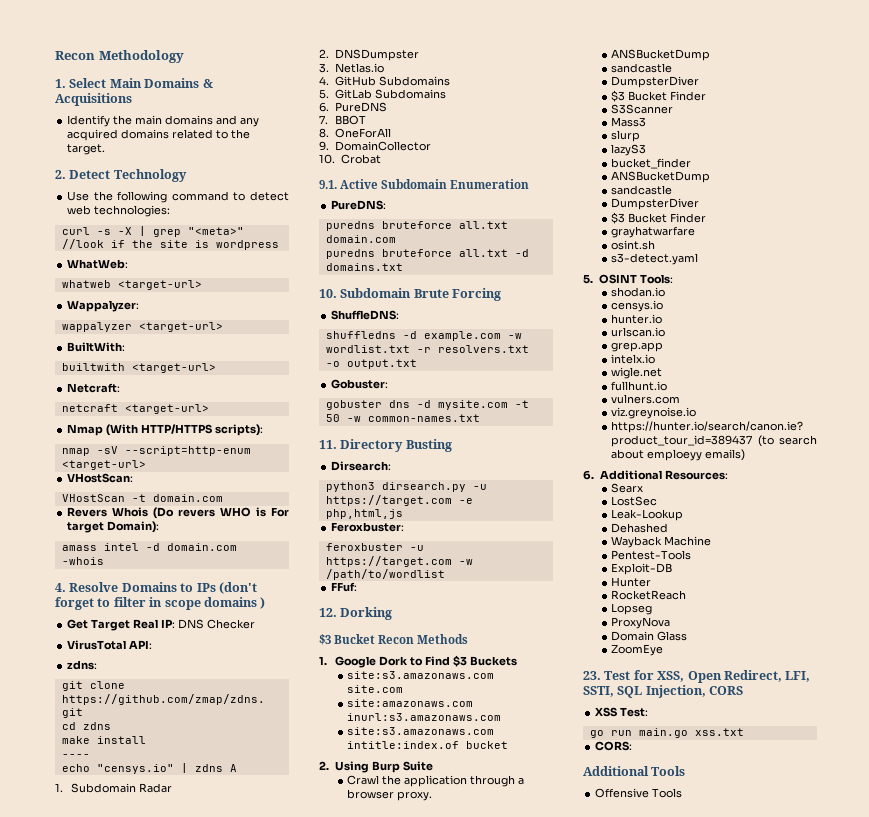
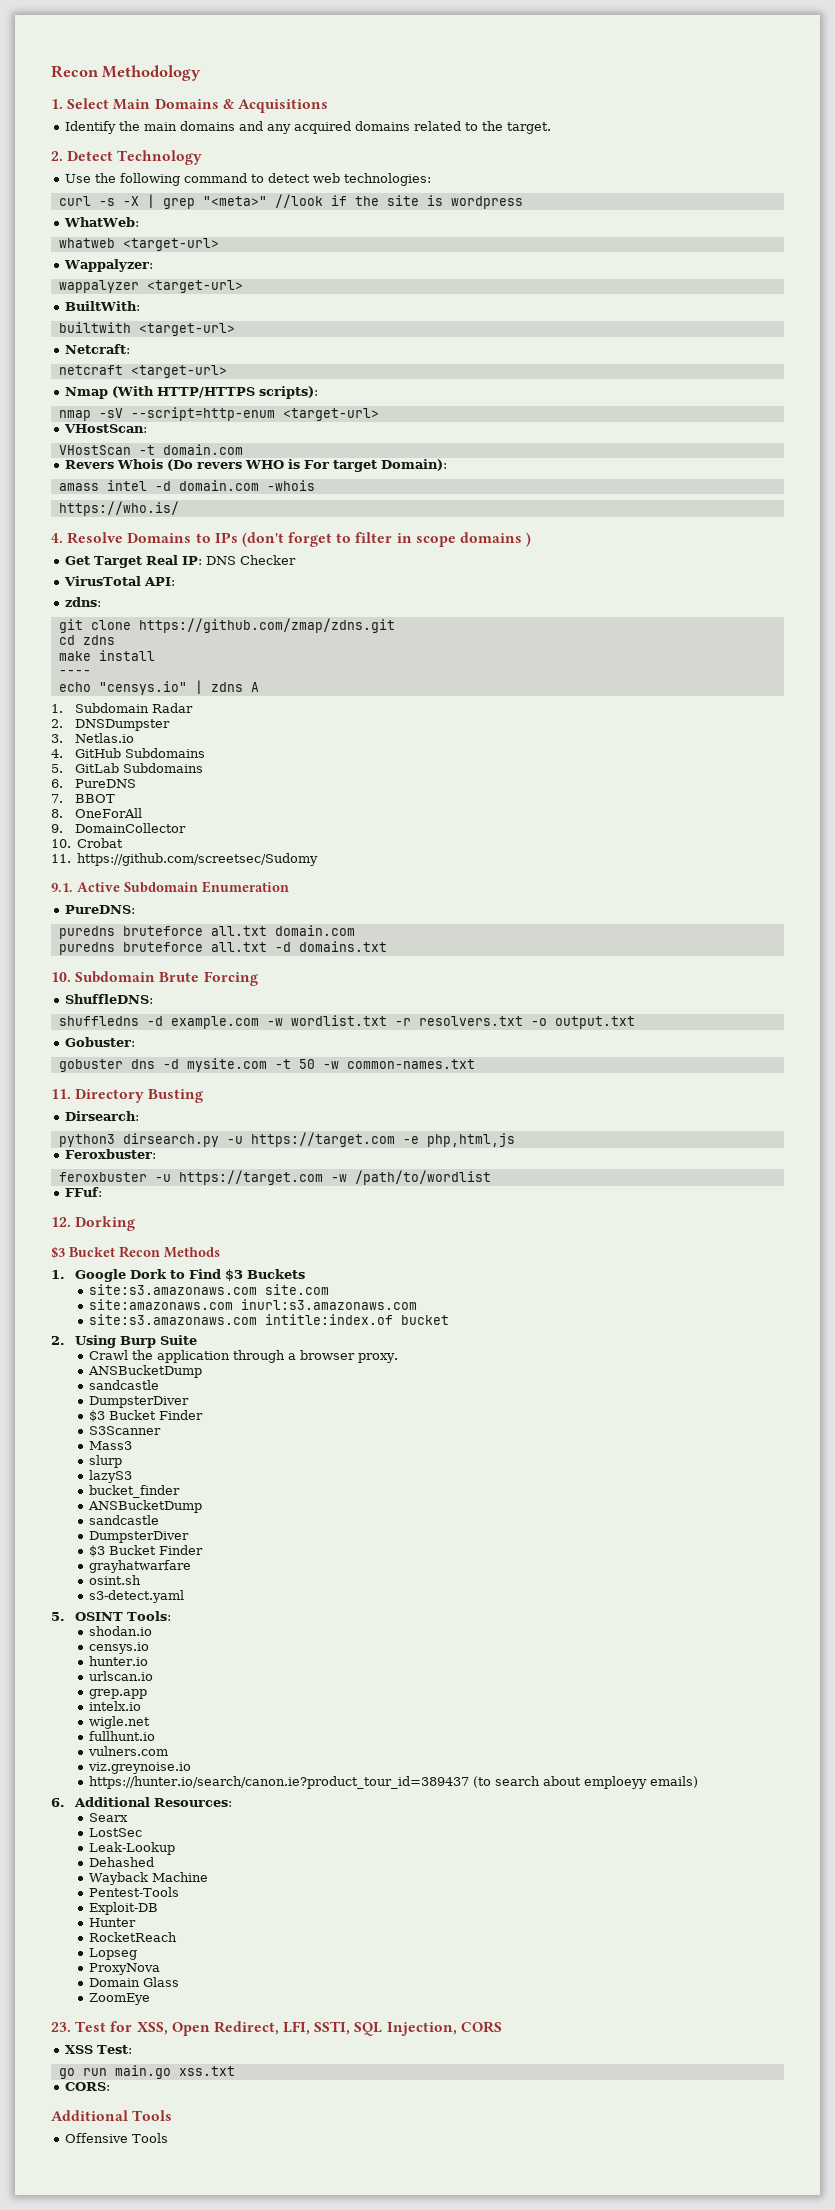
+ https://who.is/
+ 11. https://github.com/screetsec/Sudomy

